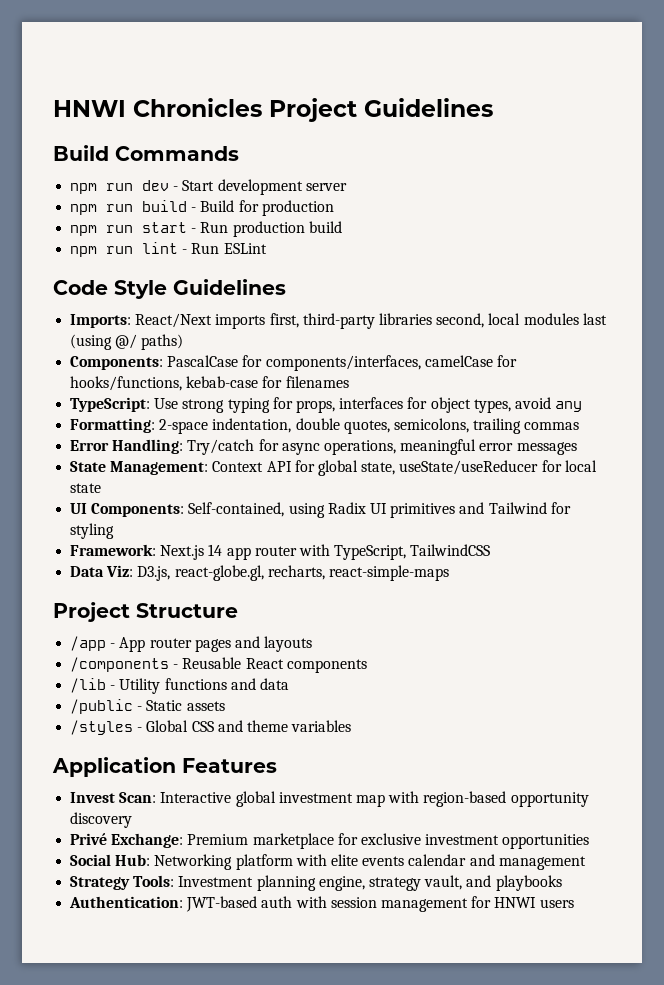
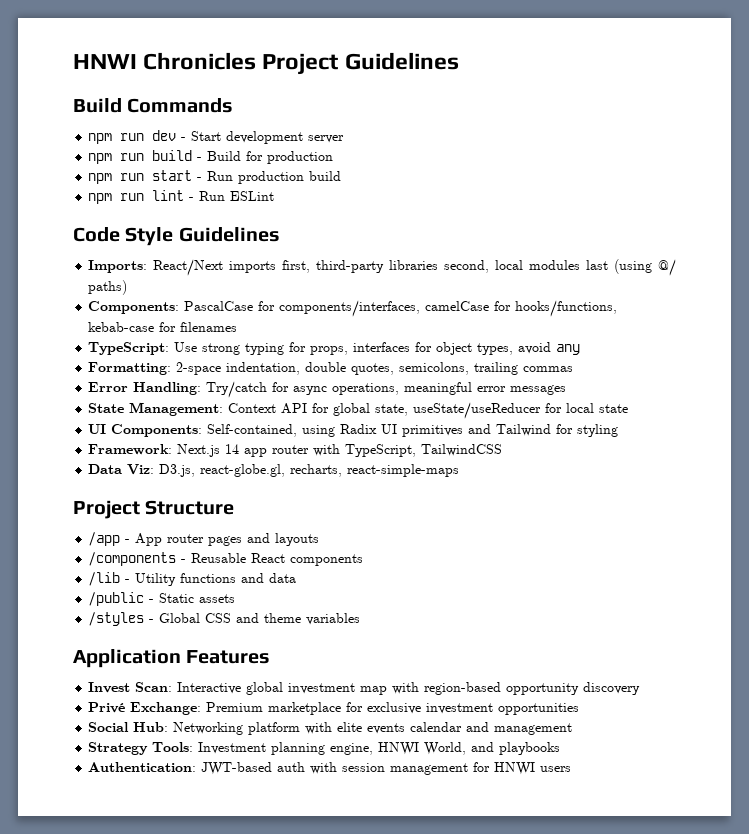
- Strategy Tools: Investment planning engine, strategy vault, and playbooks
+ Strategy Tools: Investment planning engine, HNWI World, and playbooks

